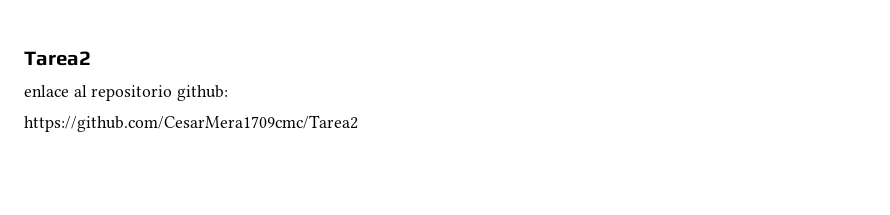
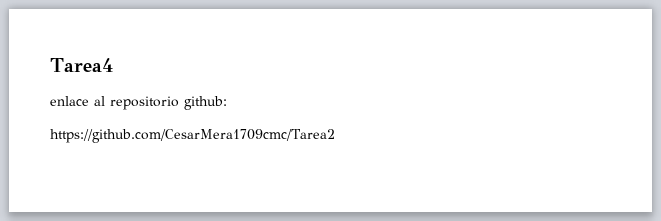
- Tarea2
+ Tarea4

